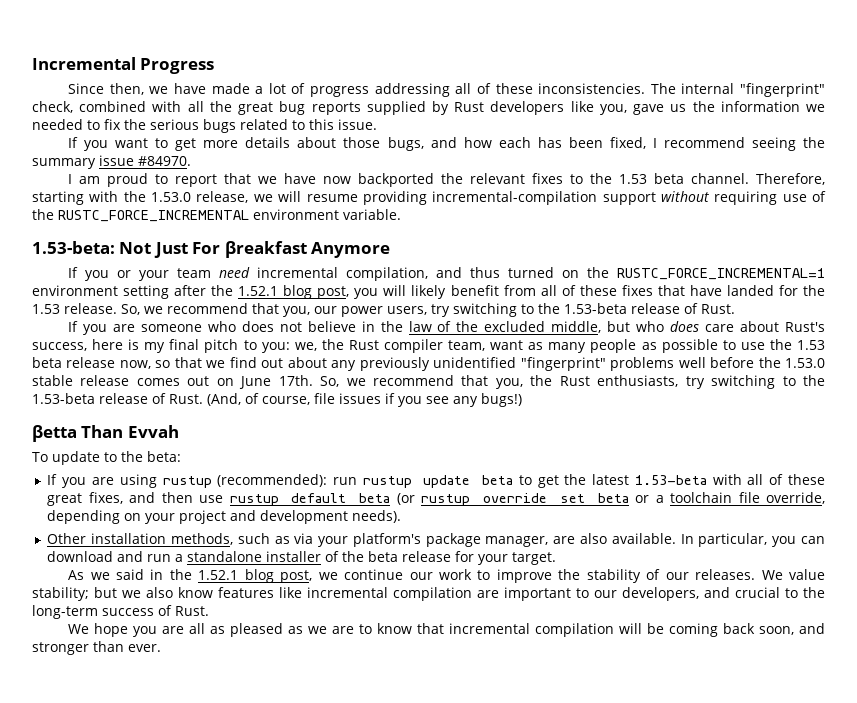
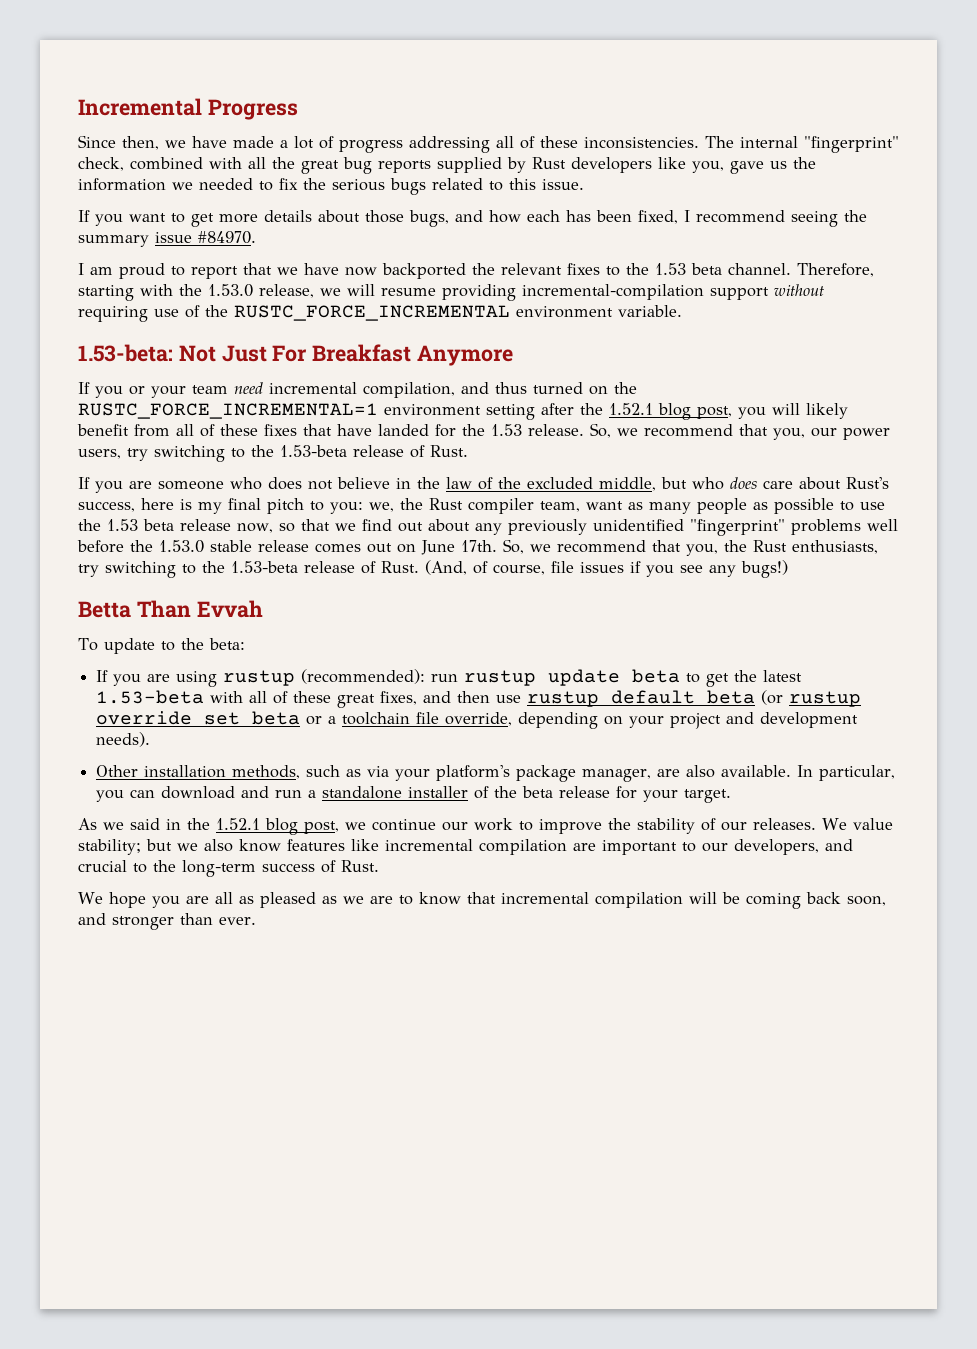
- 1.53-beta: Not Just For βreakfast Anymore
+ 1.53-beta: Not Just For Breakfast Anymore
- βetta Than Evvah
+ Betta Than Evvah

